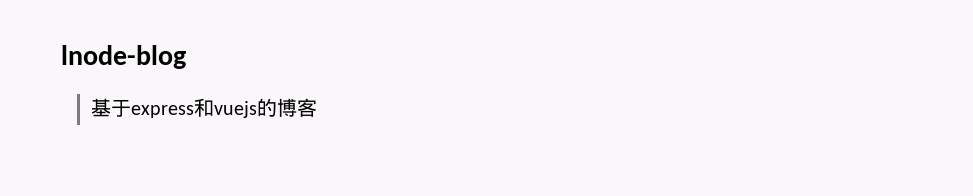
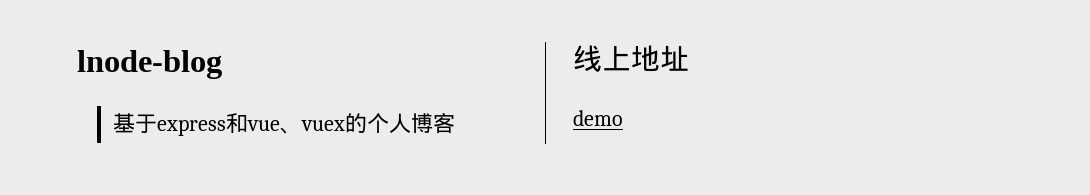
- 基于express和vuejs的博客
+ 基于express和vue、vuex的个人博客
+ 线上地址
+ demo

